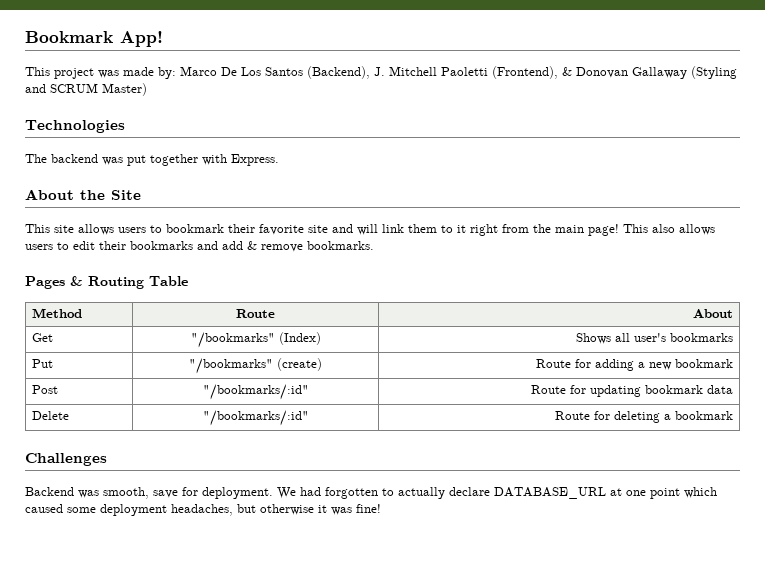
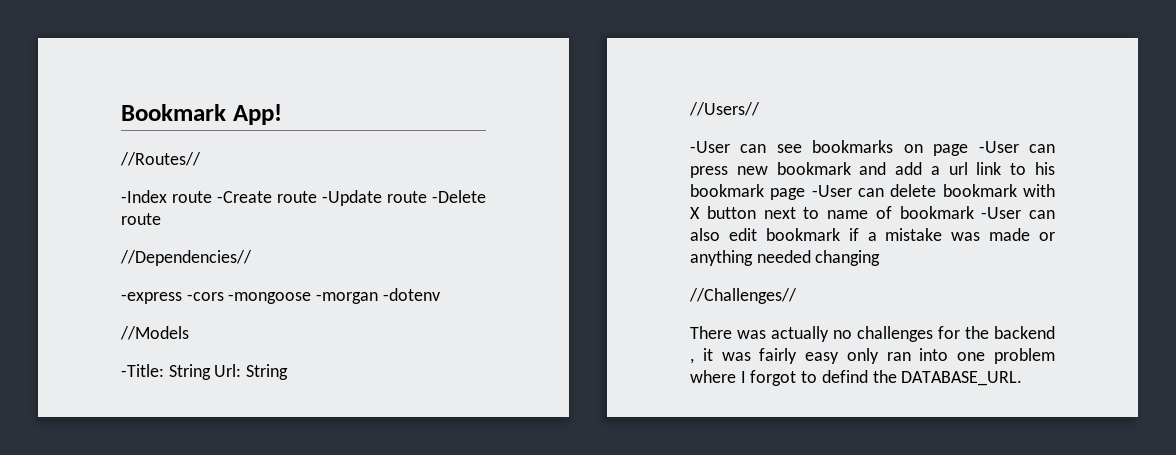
- This project was made by: Marco De Los Santos (Backend), J. Mitchell Paoletti (Frontend), & Donovan Gallaway (Styling and SCRUM Master)
- Technologies
- The backend was put together with Express.
- About the Site
- This site allows users to bookmark their favorite site and will link them to it right from the main page! This also allows users to edit their bookmarks and add & remove bookmarks.
- Pages & Routing Table
- Method | Route | About
- Get | "/bookmarks" (Index) | Shows all user's bookmarks
- Put | "/bookmarks" (create) | Route for adding a new bookmark
- Post | "/bookmarks/:id" | Route for updating bookmark data
- Delete | "/bookmarks/:id" | Route for deleting a bookmark
- Challenges
- Backend was smooth, save for deployment. We had forgotten to actually declare DATABASE_URL at one point which caused some deployment headaches, but otherwise it was fine!
+ //Routes//
+ -Index route -Create route -Update route -Delete route
+ //Dependencies//
+ -express -cors -mongoose -morgan -dotenv
+ //Models
+ -Title: String Url: String
+ //Users//
+ -User can see bookmarks on page -User can press new bookmark and add a url link to his bookmark page -User can delete bookmark with X button next to name of bookmark -User can also edit bookmark if a mistake was made or anything needed changing
+ //Challenges//
+ There was actually no challenges for the backend , it was fairly easy only ran into one problem where I forgot to defind the DATABASE_URL.

